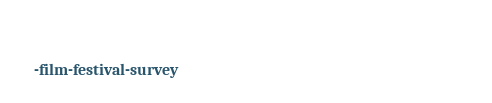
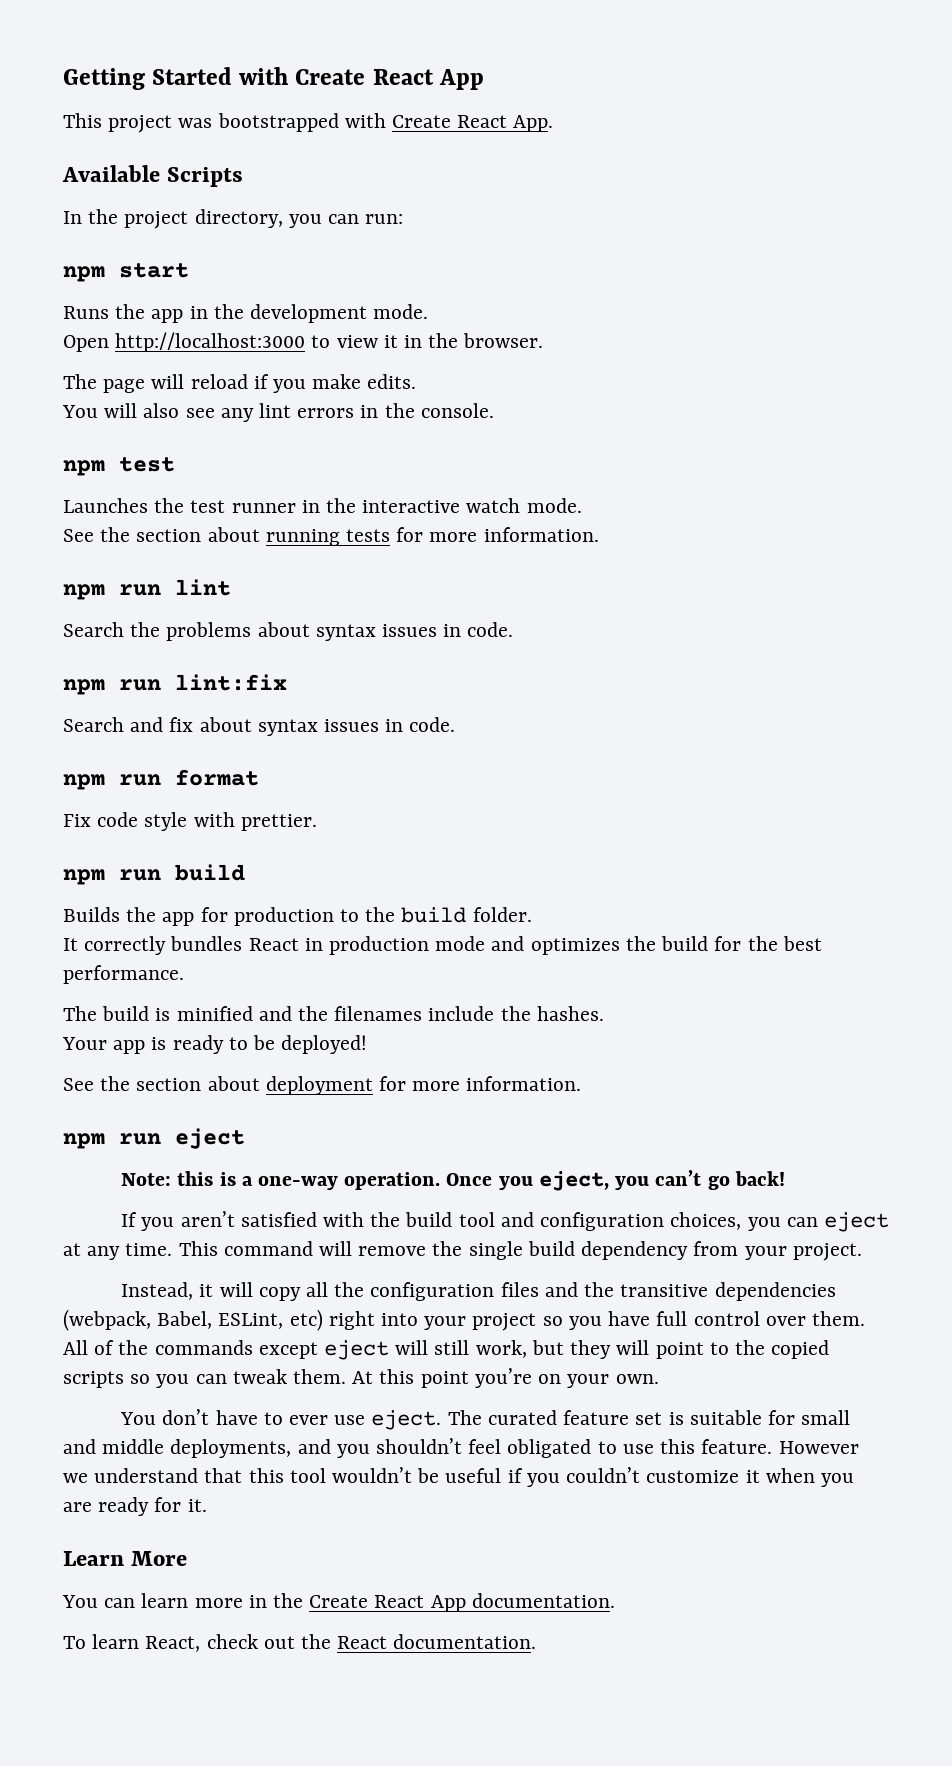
- -film-festival-survey
+ Getting Started with Create React App
+ This project was bootstrapped with Create React App.
+ Available Scripts
+ In the project directory, you can run:
+ npm start
+ Runs the app in the development mode.
+ Open http://localhost:3000 to view it in the browser.
+ The page will reload if you make edits.
+ You will also see any lint errors in the console.
+ npm test
+ Launches the test runner in the interactive watch mode.
+ See the section about running tests for more information.
+ npm run lint
+ Search the problems about syntax issues in code.
+ npm run lint:fix
+ Search and fix about syntax issues in code.
+ npm run format
+ Fix code style with prettier.
+ npm run build
+ Builds the app for production to the build folder.
+ It correctly bundles React in production mode and optimizes the build for the best performance.
+ The build is minified and the filenames include the hashes.
+ Your app is ready to be deployed!
+ See the section about deployment for more information.
+ npm run eject
+ Note: this is a one-way operation. Once you eject, you can’t go back!
+ If you aren’t satisfied with the build tool and configuration choices, you can eject at any time. This command will remove the single build dependency from your project.
+ Instead, it will copy all the configuration files and the transitive dependencies (webpack, Babel, ESLint, etc) right into your project so you have full control over them. All of the commands except eject will still work, but they will point to the copied scripts so you can tweak them. At this point you’re on your own.
+ You don’t have to ever use eject. The curated feature set is suitable for small and middle deployments, and you shouldn’t feel obligated to use this feature. However we understand that this tool wouldn’t be useful if you couldn’t customize it when you are ready for it.
+ Learn More
+ You can learn more in the Create React App documentation.
+ To learn React, check out the React documentation.

